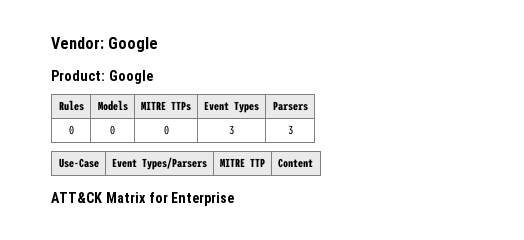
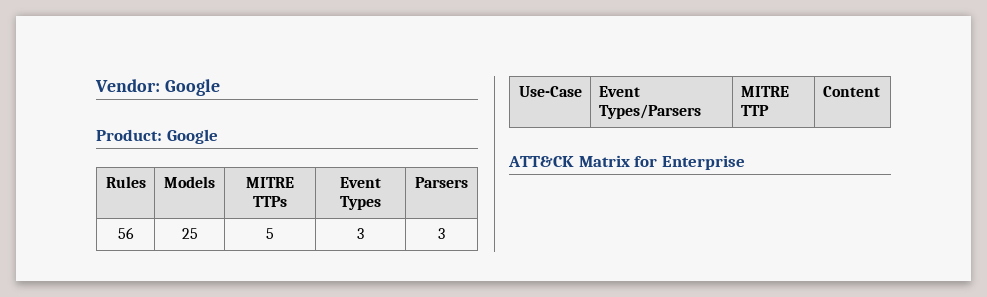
- 0 | 0 | 0 | 3 | 3
+ 56 | 25 | 5 | 3 | 3

